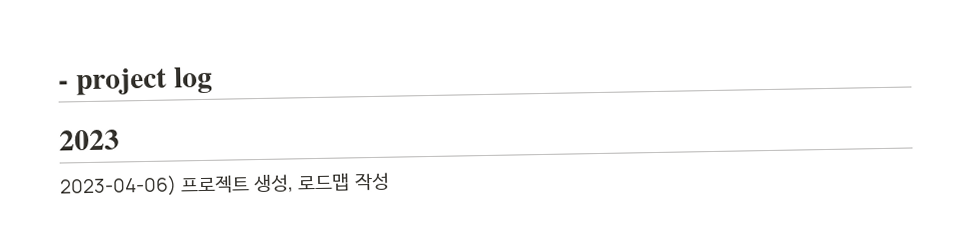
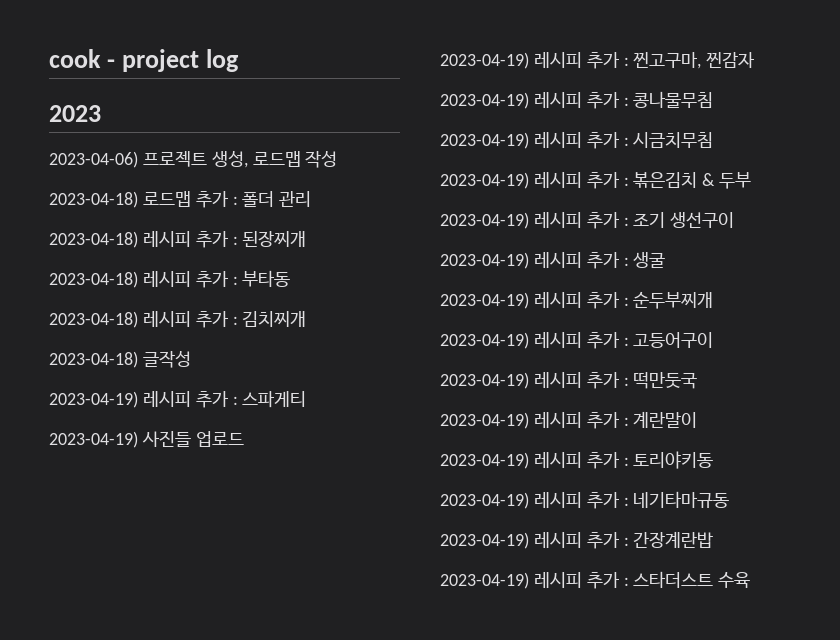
- - project log
+ cook - project log
+ 2023-04-18) 로드맵 추가 : 폴더 관리
+ 2023-04-18) 레시피 추가 : 된장찌개
+ 2023-04-18) 레시피 추가 : 부타동
+ 2023-04-18) 레시피 추가 : 김치찌개
+ 2023-04-18) 글작성
+ 2023-04-19) 레시피 추가 : 스파게티
+ 2023-04-19) 사진들 업로드
+ 2023-04-19) 레시피 추가 : 찐고구마, 찐감자
+ 2023-04-19) 레시피 추가 : 콩나물무침
+ 2023-04-19) 레시피 추가 : 시금치무침
+ 2023-04-19) 레시피 추가 : 볶은김치 & 두부
+ 2023-04-19) 레시피 추가 : 조기 생선구이
+ 2023-04-19) 레시피 추가 : 생굴
+ 2023-04-19) 레시피 추가 : 순두부찌개
+ 2023-04-19) 레시피 추가 : 고등어구이
+ 2023-04-19) 레시피 추가 : 떡만둣국
+ 2023-04-19) 레시피 추가 : 계란말이
+ 2023-04-19) 레시피 추가 : 토리야키동
+ 2023-04-19) 레시피 추가 : 네기타마규동
+ 2023-04-19) 레시피 추가 : 간장계란밥
+ 2023-04-19) 레시피 추가 : 스타더스트 수육

